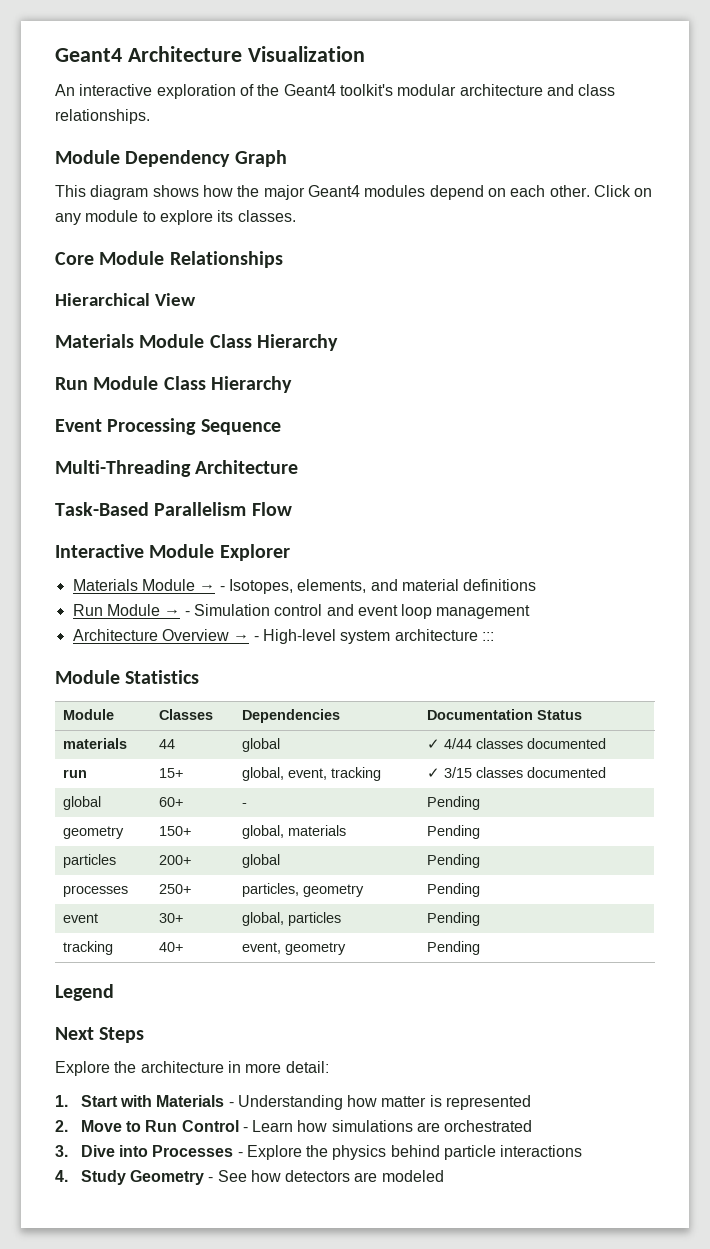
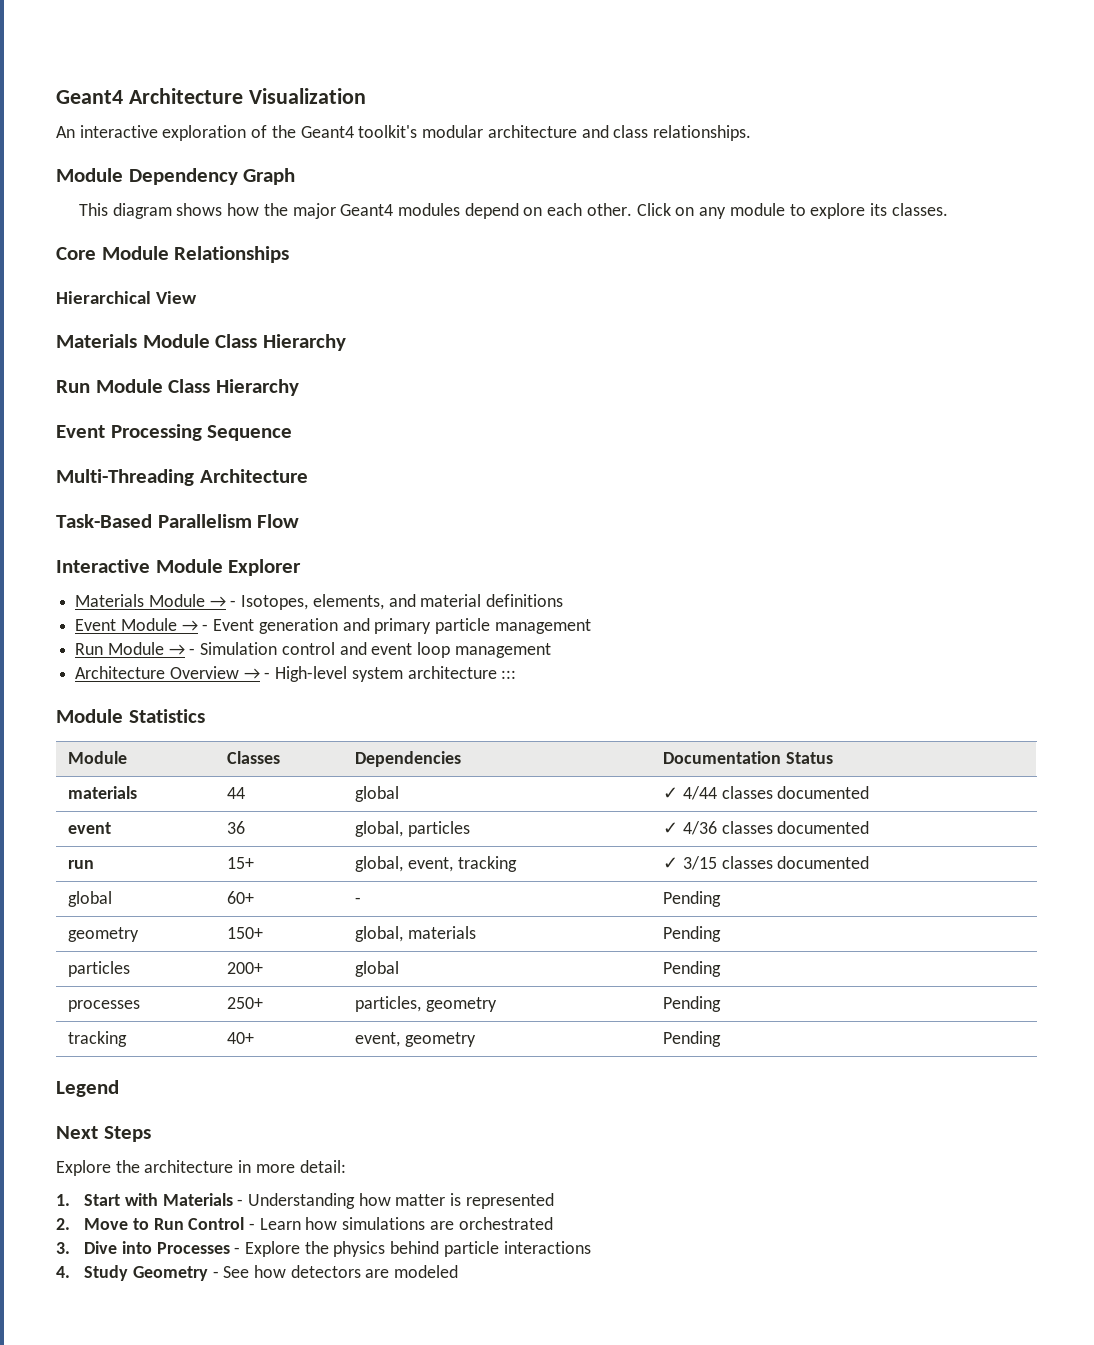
+ Event Module → - Event generation and primary particle management
+ event | 36 | global, particles | ✓ 4/36 classes documented
- event | 30+ | global, particles | Pending

